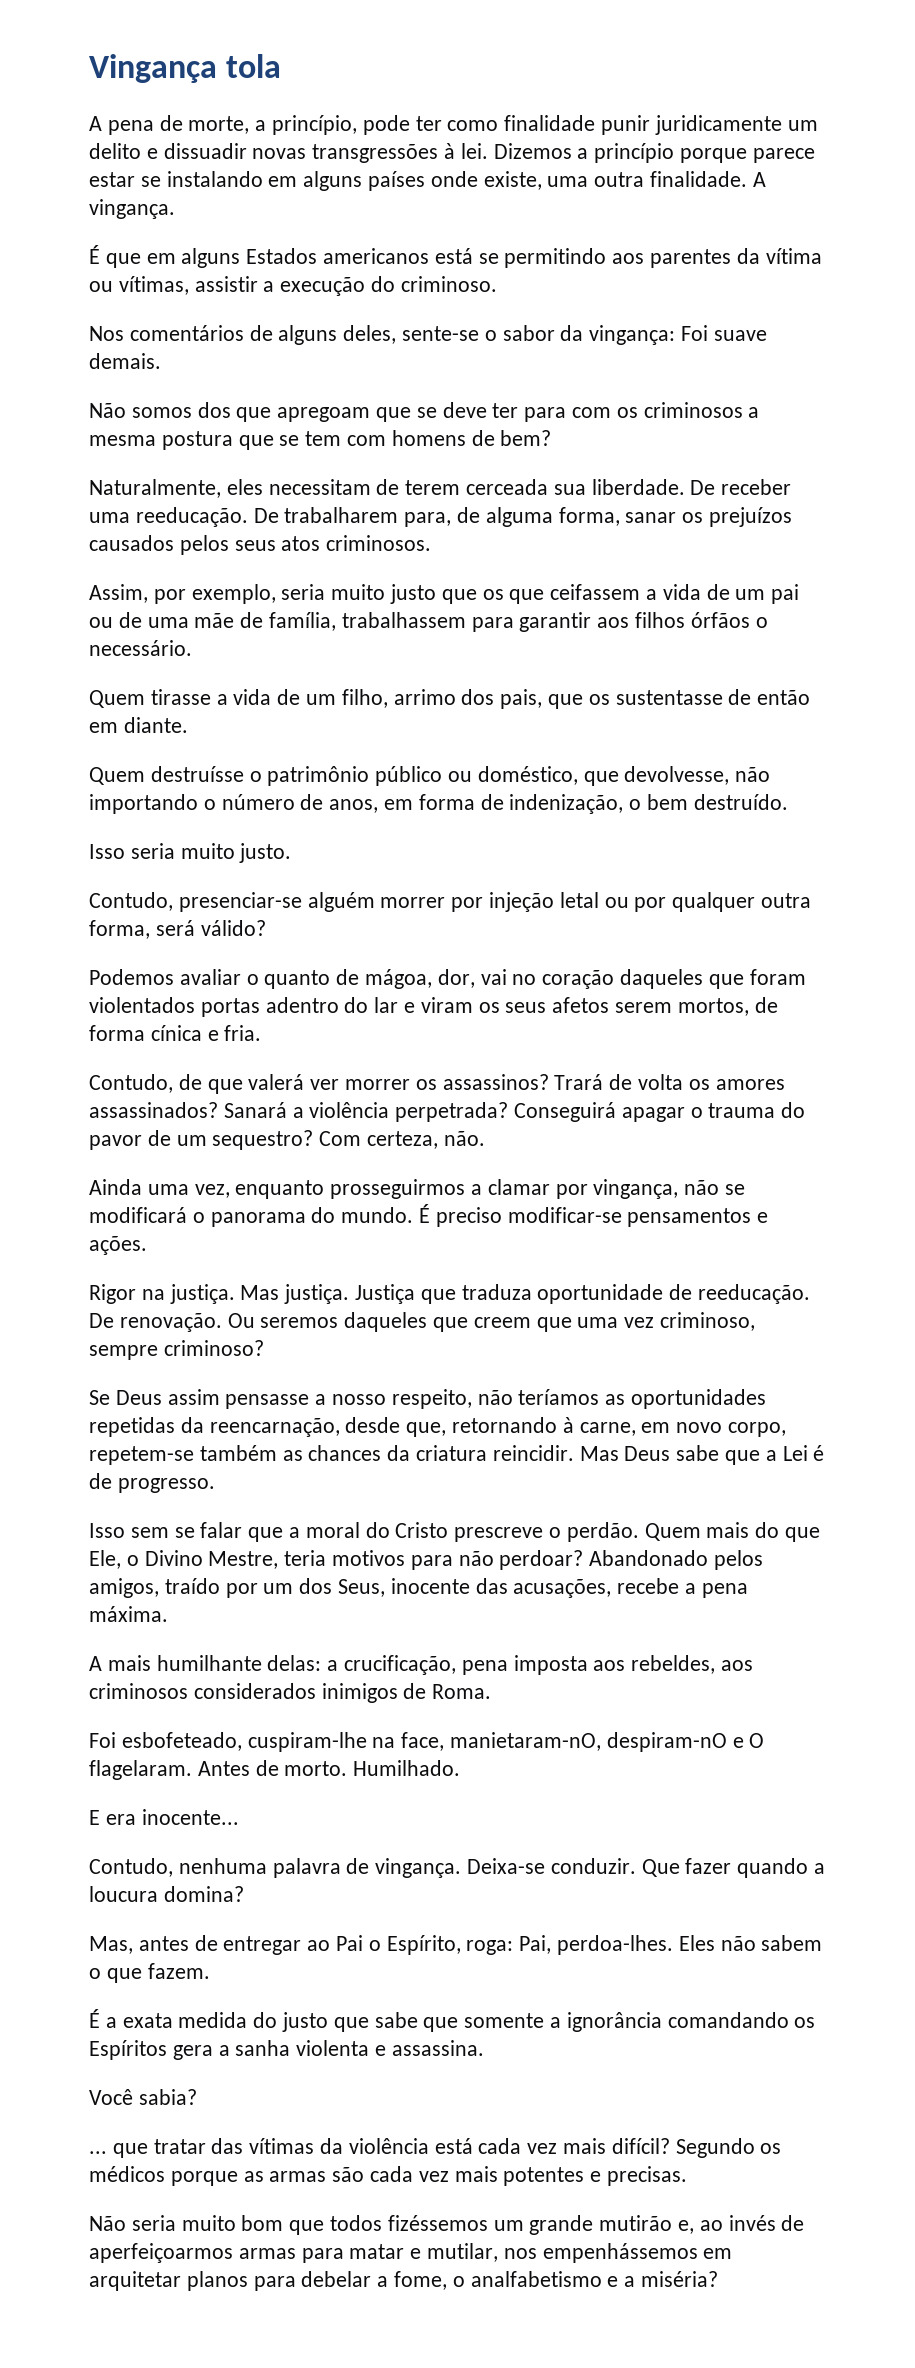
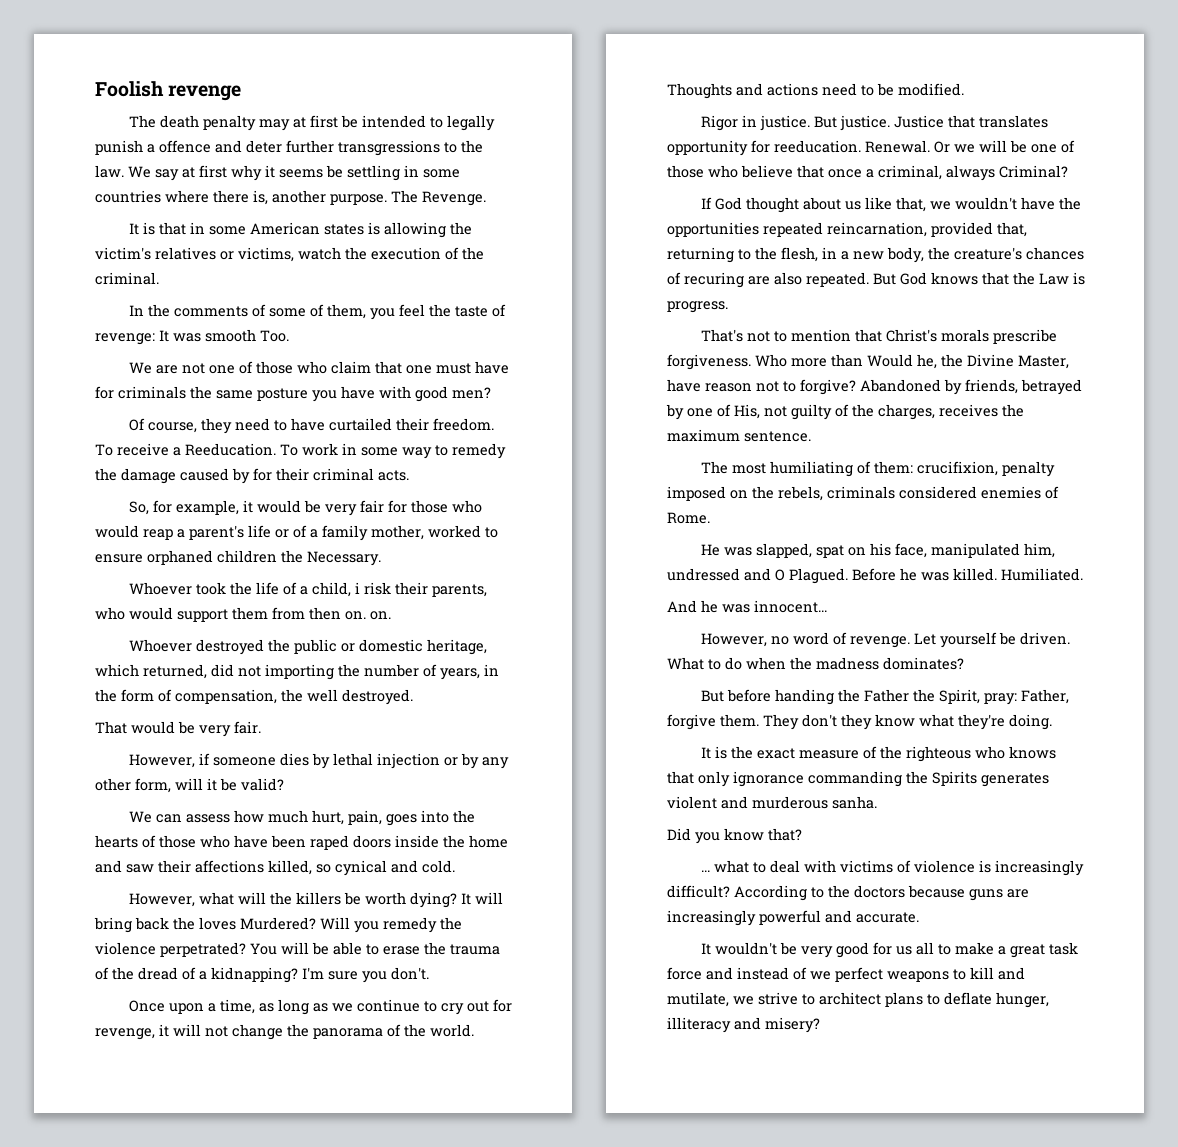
- Vingança tola
- A pena de morte, a princípio, pode ter como finalidade punir juridicamente um delito e dissuadir novas transgressões à lei. Dizemos a princípio porque parece estar se instalando em alguns países onde existe, uma outra finalidade. A vingança.
- É que em alguns Estados americanos está se permitindo aos parentes da vítima ou vítimas, assistir a execução do criminoso.
- Nos comentários de alguns deles, sente-se o sabor da vingança: Foi suave demais.
- Não somos dos que apregoam que se deve ter para com os criminosos a mesma postura que se tem com homens de bem?
- Naturalmente, eles necessitam de terem cerceada sua liberdade. De receber uma reeducação. De trabalharem para, de alguma forma, sanar os prejuízos causados pelos seus atos criminosos.
- Assim, por exemplo, seria muito justo que os que ceifassem a vida de um pai ou de uma mãe de família, trabalhassem para garantir aos filhos órfãos o necessário.
- Quem tirasse a vida de um filho, arrimo dos pais, que os sustentasse de então em diante.
- Quem destruísse o patrimônio público ou doméstico, que devolvesse, não importando o número de anos, em forma de indenização, o bem destruído.
- Isso seria muito justo.
- Contudo, presenciar-se alguém morrer por injeção letal ou por qualquer outra forma, será válido?
- Podemos avaliar o quanto de mágoa, dor, vai no coração daqueles que foram violentados portas adentro do lar e viram os seus afetos serem mortos, de forma cínica e fria.
- Contudo, de que valerá ver morrer os assassinos? Trará de volta os amores assassinados? Sanará a violência perpetrada? Conseguirá apagar o trauma do pavor de um sequestro? Com certeza, não.
- Ainda uma vez, enquanto prosseguirmos a clamar por vingança, não se modificará o panorama do mundo. É preciso modificar-se pensamentos e ações.
- Rigor na justiça. Mas justiça. Justiça que traduza oportunidade de reeducação. De renovação. Ou seremos daqueles que creem que uma vez criminoso, sempre criminoso?
- Se Deus assim pensasse a nosso respeito, não teríamos as oportunidades repetidas da reencarnação, desde que, retornando à carne, em novo corpo, repetem-se também as chances da criatura reincidir. Mas Deus sabe que a Lei é de progresso.
- Isso sem se falar que a moral do Cristo prescreve o perdão. Quem mais do que Ele, o Divino Mestre, teria motivos para não perdoar? Abandonado pelos amigos, traído por um dos Seus, inocente das acusações, recebe a pena máxima.
- A mais humilhante delas: a crucificação, pena imposta aos rebeldes, aos criminosos considerados inimigos de Roma.
- Foi esbofeteado, cuspiram-lhe na face, manietaram-nO, despiram-nO e O flagelaram. Antes de morto. Humilhado.
- E era inocente...
- Contudo, nenhuma palavra de vingança. Deixa-se conduzir. Que fazer quando a loucura domina?
- Mas, antes de entregar ao Pai o Espírito, roga: Pai, perdoa-lhes. Eles não sabem o que fazem.
- É a exata medida do justo que sabe que somente a ignorância comandando os Espíritos gera a sanha violenta e assassina.
- Você sabia?
- ... que tratar das vítimas da violência está cada vez mais difícil? Segundo os médicos porque as armas são cada vez mais potentes e precisas.
- Não seria muito bom que todos fizéssemos um grande mutirão e, ao invés de aperfeiçoarmos armas para matar e mutilar, nos empenhássemos em arquitetar planos para debelar a fome, o analfabetismo e a miséria?
+ Foolish revenge
+ The death penalty may at first be intended to legally punish a offence and deter further transgressions to the law. We say at first why it seems be settling in some countries where there is, another purpose. The Revenge.
+ It is that in some American states is allowing the victim's relatives or victims, watch the execution of the criminal.
+ In the comments of some of them, you feel the taste of revenge: It was smooth Too.
+ We are not one of those who claim that one must have for criminals the same posture you have with good men?
+ Of course, they need to have curtailed their freedom. To receive a Reeducation. To work in some way to remedy the damage caused by for their criminal acts.
+ So, for example, it would be very fair for those who would reap a parent's life or of a family mother, worked to ensure orphaned children the Necessary.
+ Whoever took the life of a child, i risk their parents, who would support them from then on. on.
+ Whoever destroyed the public or domestic heritage, which returned, did not importing the number of years, in the form of compensation, the well destroyed.
+ That would be very fair.
+ However, if someone dies by lethal injection or by any other form, will it be valid?
+ We can assess how much hurt, pain, goes into the hearts of those who have been raped doors inside the home and saw their affections killed, so cynical and cold.
+ However, what will the killers be worth dying? It will bring back the loves Murdered? Will you remedy the violence perpetrated? You will be able to erase the trauma of the dread of a kidnapping? I'm sure you don't.
+ Once upon a time, as long as we continue to cry out for revenge, it will not change the panorama of the world. Thoughts and actions need to be modified.
+ Rigor in justice. But justice. Justice that translates opportunity for reeducation. Renewal. Or we will be one of those who believe that once a criminal, always Criminal?
+ If God thought about us like that, we wouldn't have the opportunities repeated reincarnation, provided that, returning to the flesh, in a new body, the creature's chances of recuring are also repeated. But God knows that the Law is progress.
+ That's not to mention that Christ's morals prescribe forgiveness. Who more than Would he, the Divine Master, have reason not to forgive? Abandoned by friends, betrayed by one of His, not guilty of the charges, receives the maximum sentence.
+ The most humiliating of them: crucifixion, penalty imposed on the rebels, criminals considered enemies of Rome.
+ He was slapped, spat on his face, manipulated him, undressed and O Plagued. Before he was killed. Humiliated.
+ And he was innocent...
+ However, no word of revenge. Let yourself be driven. What to do when the madness dominates?
+ But before handing the Father the Spirit, pray: Father, forgive them. They don't they know what they're doing.
+ It is the exact measure of the righteous who knows that only ignorance commanding the Spirits generates violent and murderous sanha.
+ Did you know that?
+ ... what to deal with victims of violence is increasingly difficult? According to the doctors because guns are increasingly powerful and accurate.
+ It wouldn't be very good for us all to make a great task force and instead of we perfect weapons to kill and mutilate, we strive to architect plans to deflate hunger, illiteracy and misery?

